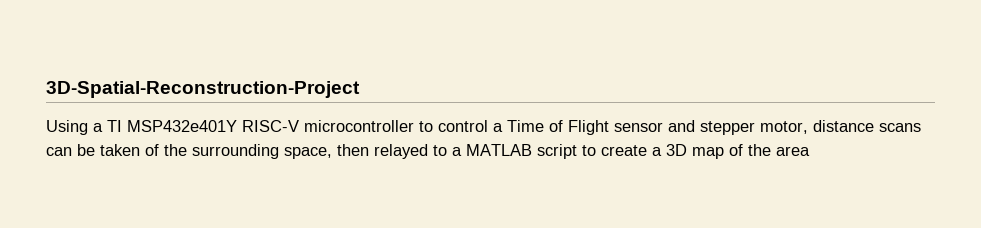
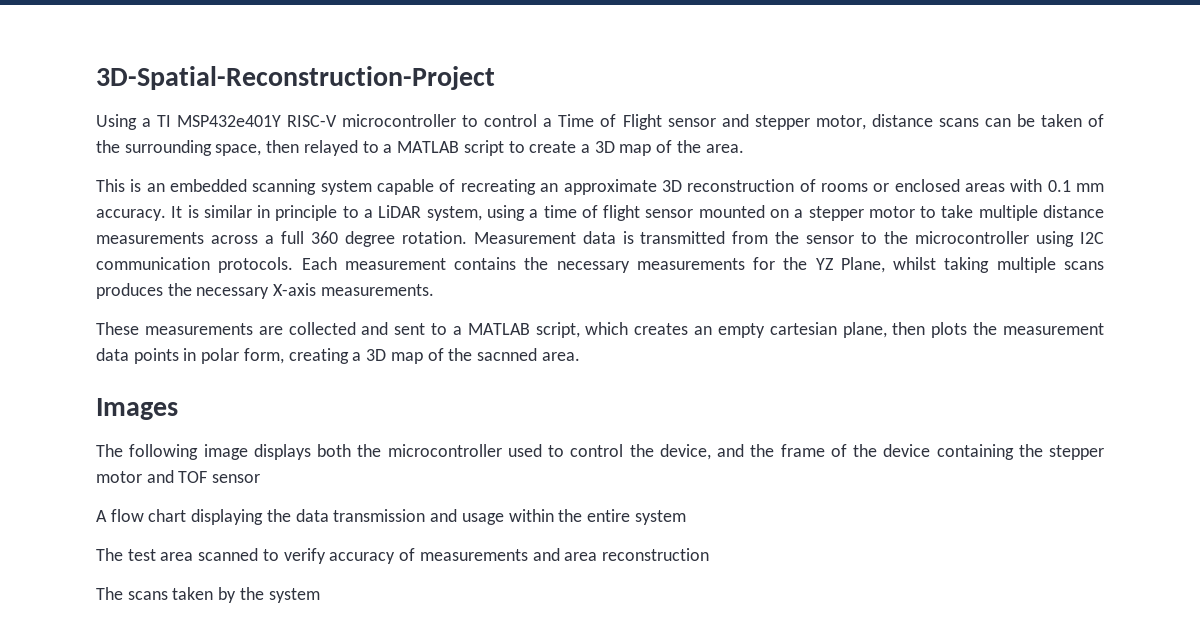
- Using a TI MSP432e401Y RISC-V microcontroller to control a Time of Flight sensor and stepper motor, distance scans can be taken of the surrounding space, then relayed to a MATLAB script to create a 3D map of the area
+ Using a TI MSP432e401Y RISC-V microcontroller to control a Time of Flight sensor and stepper motor, distance scans can be taken of the surrounding space, then relayed to a MATLAB script to create a 3D map of the area.
+ This is an embedded scanning system capable of recreating an approximate 3D reconstruction of rooms or enclosed areas with 0.1 mm accuracy. It is similar in principle to a LiDAR system, using a time of flight sensor mounted on a stepper motor to take multiple distance measurements across a full 360 degree rotation. Measurement data is transmitted from the sensor to the microcontroller using I2C communication protocols. Each measurement contains the necessary measurements for the YZ Plane, whilst taking multiple scans produces the necessary X-axis measurements.
+ These measurements are collected and sent to a MATLAB script, which creates an empty cartesian plane, then plots the measurement data points in polar form, creating a 3D map of the sacnned area.
+ Images
+ The following image displays both the microcontroller used to control the device, and the frame of the device containing the stepper motor and TOF sensor
+ A flow chart displaying the data transmission and usage within the entire system
+ The test area scanned to verify accuracy of measurements and area reconstruction
+ The scans taken by the system

